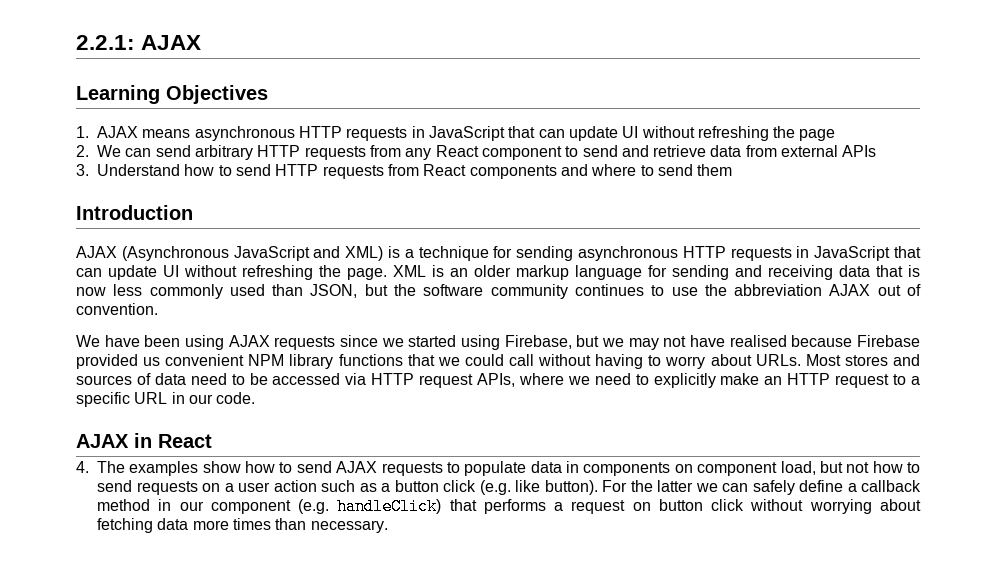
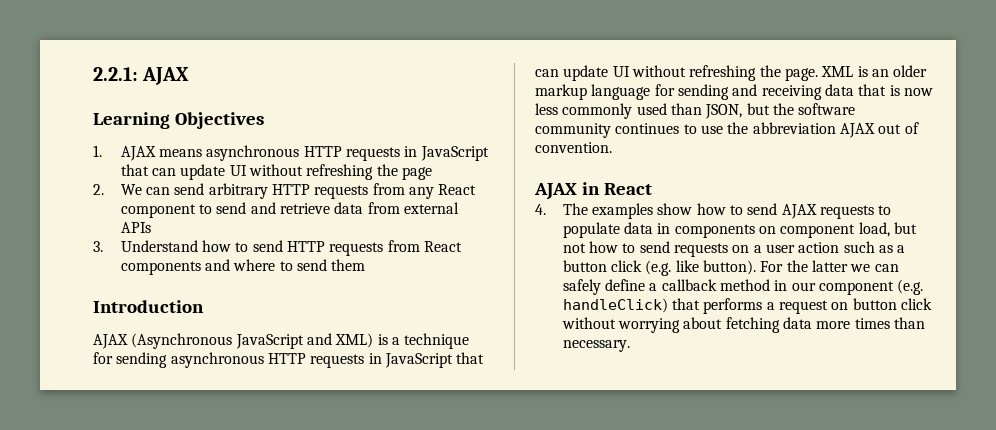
- We have been using AJAX requests since we started using Firebase, but we may not have realised because Firebase provided us convenient NPM library functions that we could call without having to worry about URLs. Most stores and sources of data need to be accessed via HTTP request APIs, where we need to explicitly make an HTTP request to a specific URL in our code.

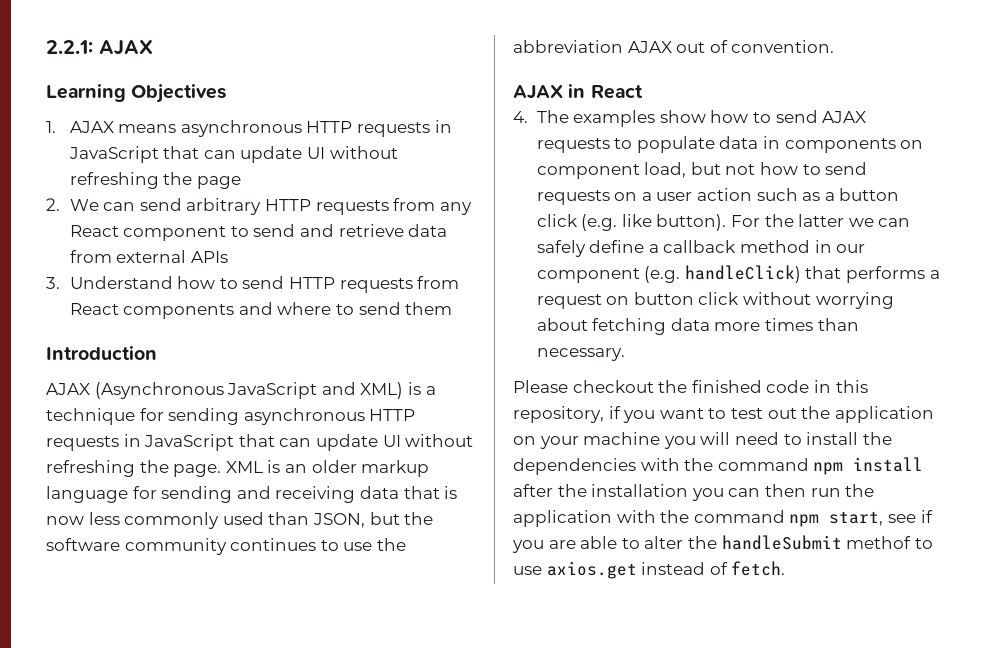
+ Please checkout the finished code in this repository, if you want to test out the application on your machine you will need to install the dependencies with the command npm install after the installation you can then run the application with the command npm start, see if you are able to alter the handleSubmit methof to use axios.get instead of fetch.

